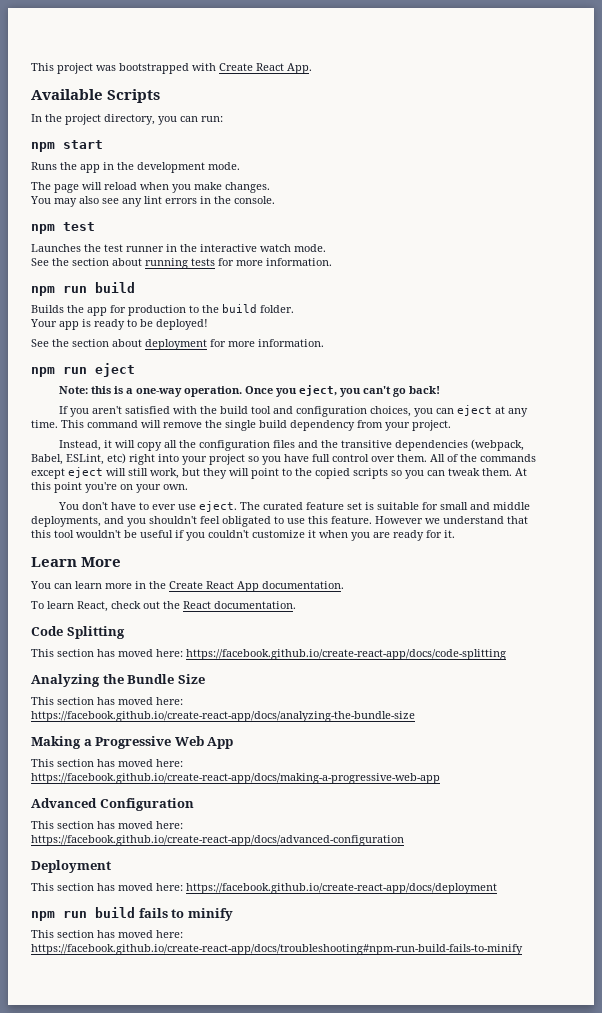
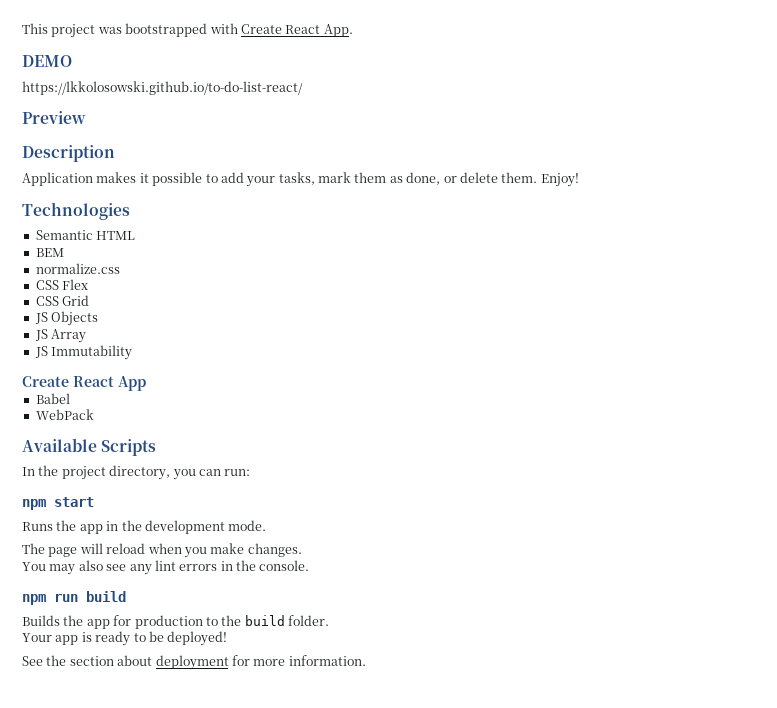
+ DEMO
+ https://lkkolosowski.github.io/to-do-list-react/
+ Preview
+ Description
+ Application makes it possible to add your tasks, mark them as done, or delete them. Enjoy!
+ Technologies
+ Semantic HTML
+ BEM
+ normalize.css
+ CSS Flex
+ CSS Grid
+ JS Objects
+ JS Array
+ JS Immutability
+ Create React App
+ Babel
+ WebPack
- npm test
- Launches the test runner in the interactive watch mode.
- See the section about running tests for more information.
- npm run eject
- Note: this is a one-way operation. Once you eject, you can't go back!
- If you aren't satisfied with the build tool and configuration choices, you can eject at any time. This command will remove the single build dependency from your project.
- Instead, it will copy all the configuration files and the transitive dependencies (webpack, Babel, ESLint, etc) right into your project so you have full control over them. All of the commands except eject will still work, but they will point to the copied scripts so you can tweak them. At this point you're on your own.
- You don't have to ever use eject. The curated feature set is suitable for small and middle deployments, and you shouldn't feel obligated to use this feature. However we understand that this tool wouldn't be useful if you couldn't customize it when you are ready for it.
- Learn More
- You can learn more in the Create React App documentation.
- To learn React, check out the React documentation.
- Code Splitting
- This section has moved here: https://facebook.github.io/create-react-app/docs/code-splitting
- Analyzing the Bundle Size
- This section has moved here: https://facebook.github.io/create-react-app/docs/analyzing-the-bundle-size
- Making a Progressive Web App
- This section has moved here: https://facebook.github.io/create-react-app/docs/making-a-progressive-web-app
- Advanced Configuration
- This section has moved here: https://facebook.github.io/create-react-app/docs/advanced-configuration
- Deployment
- This section has moved here: https://facebook.github.io/create-react-app/docs/deployment
- npm run build fails to minify
- This section has moved here: https://facebook.github.io/create-react-app/docs/troubleshooting#npm-run-build-fails-to-minify

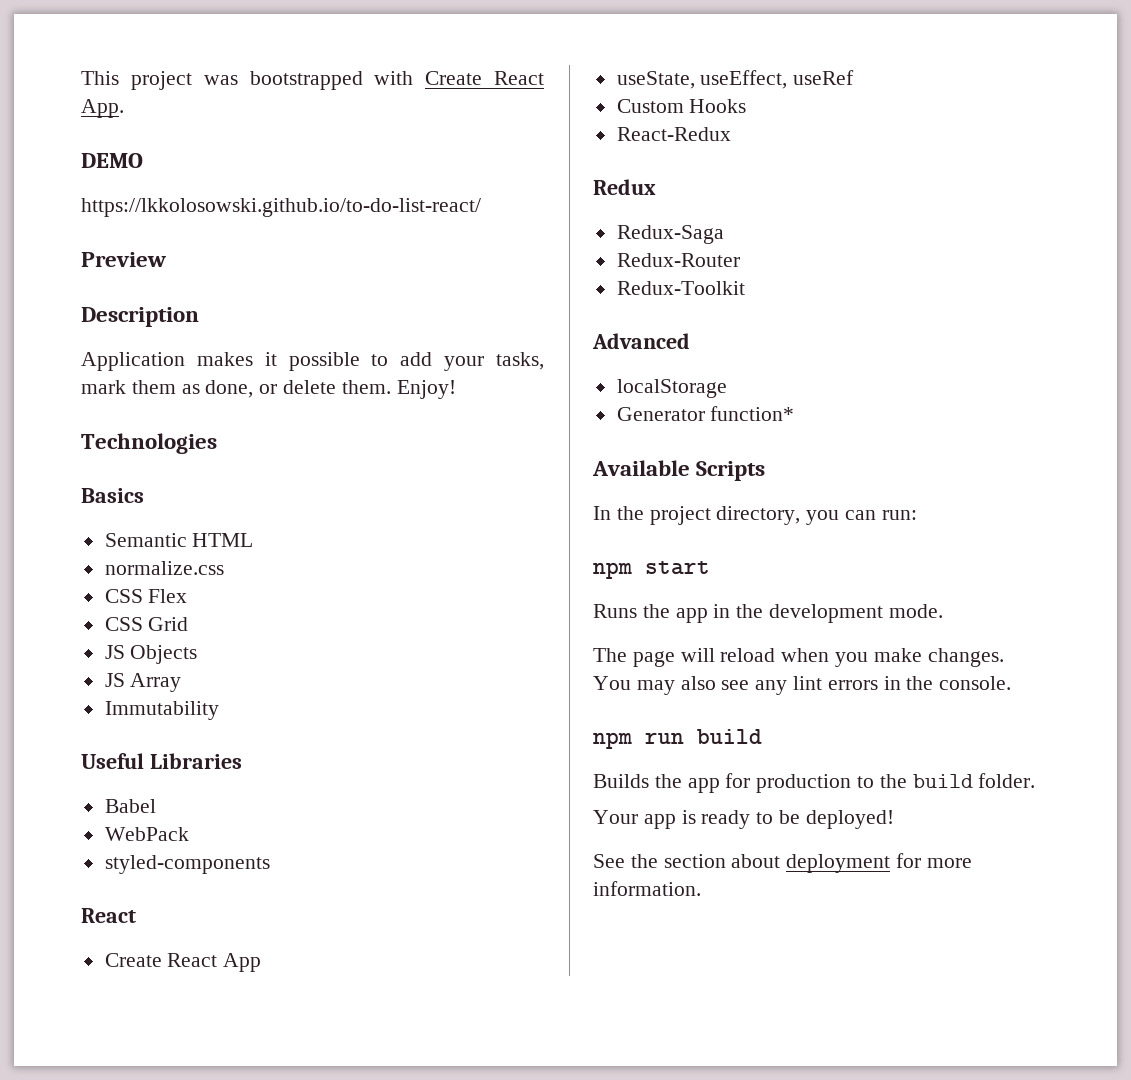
+ Basics
- BEM
- JS Immutability
+ Immutability
- Create React App
+ Useful Libraries
  Babel
  WebPack
+ styled-components
+ React
+ Create React App
+ useState, useEffect, useRef
+ Custom Hooks
+ React-Redux
+ Redux
+ Redux-Saga
+ Redux-Router
+ Redux-Toolkit
+ Advanced
+ localStorage
+ Generator function*

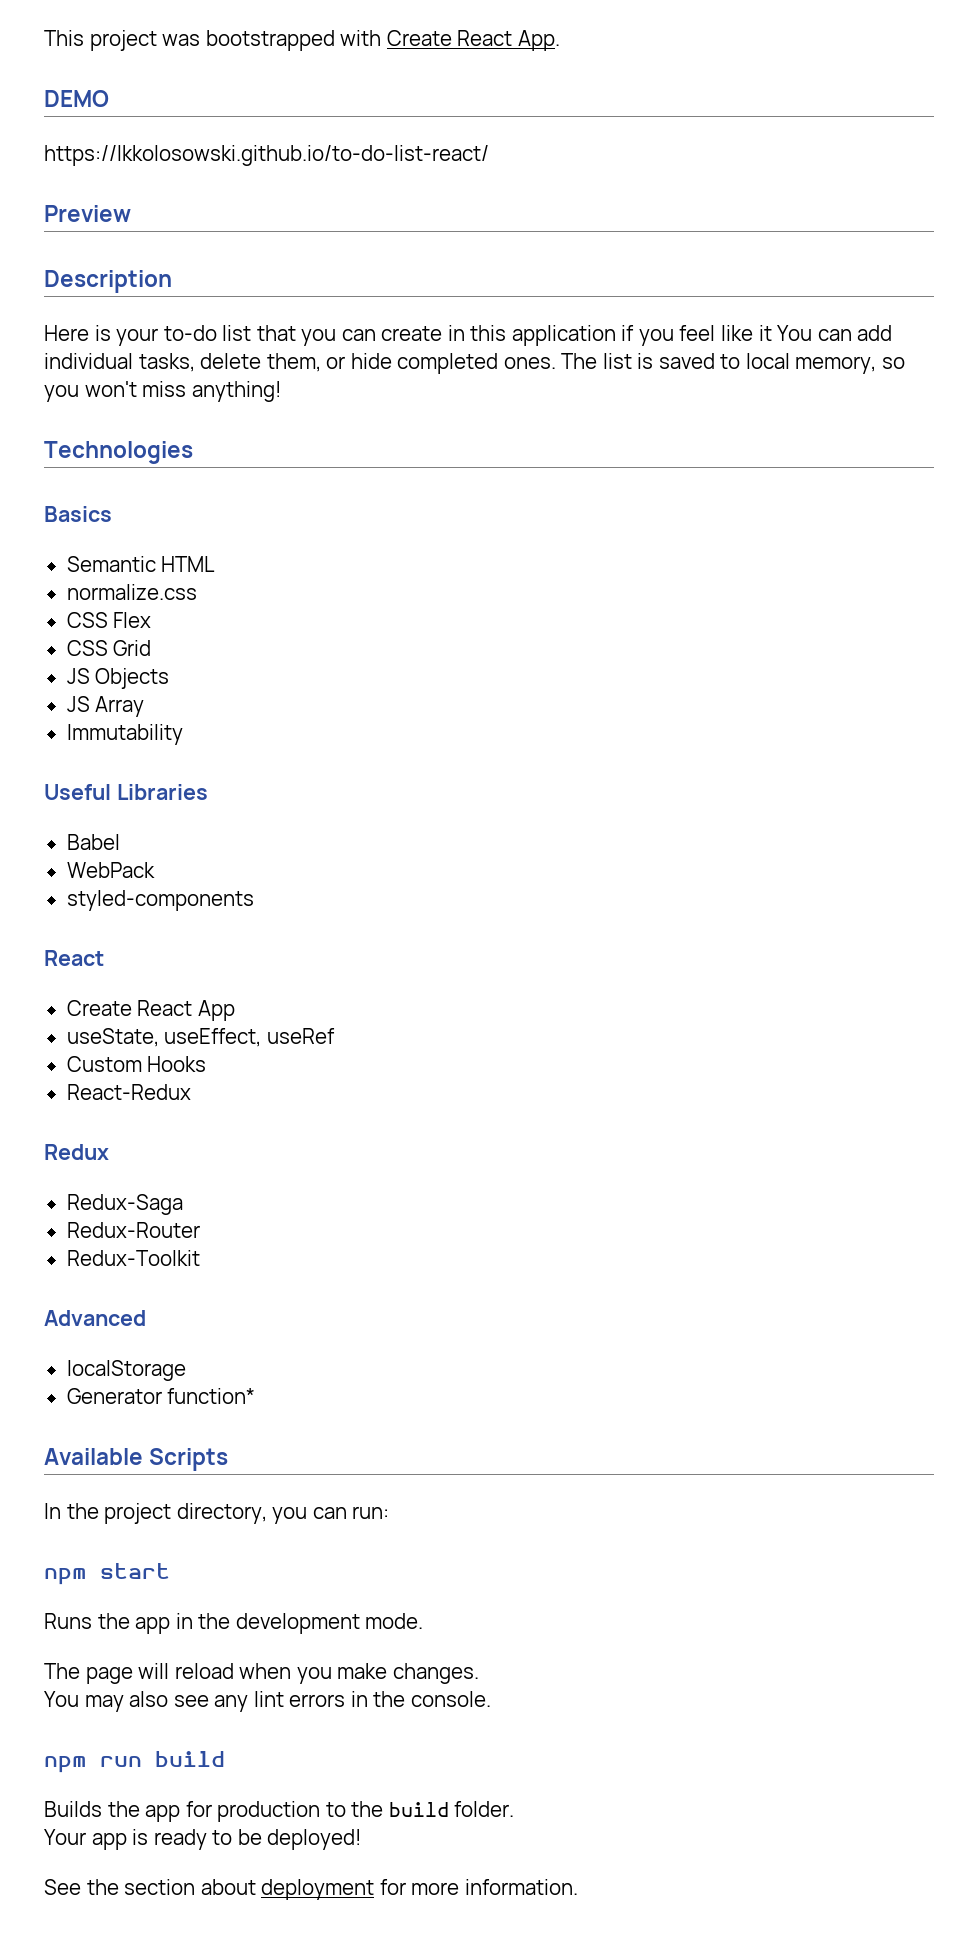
- Application makes it possible to add your tasks, mark them as done, or delete them. Enjoy!
+ Here is your to-do list that you can create in this application if you feel like it You can add individual tasks, delete them, or hide completed ones. The list is saved to local memory, so you won't miss anything!

